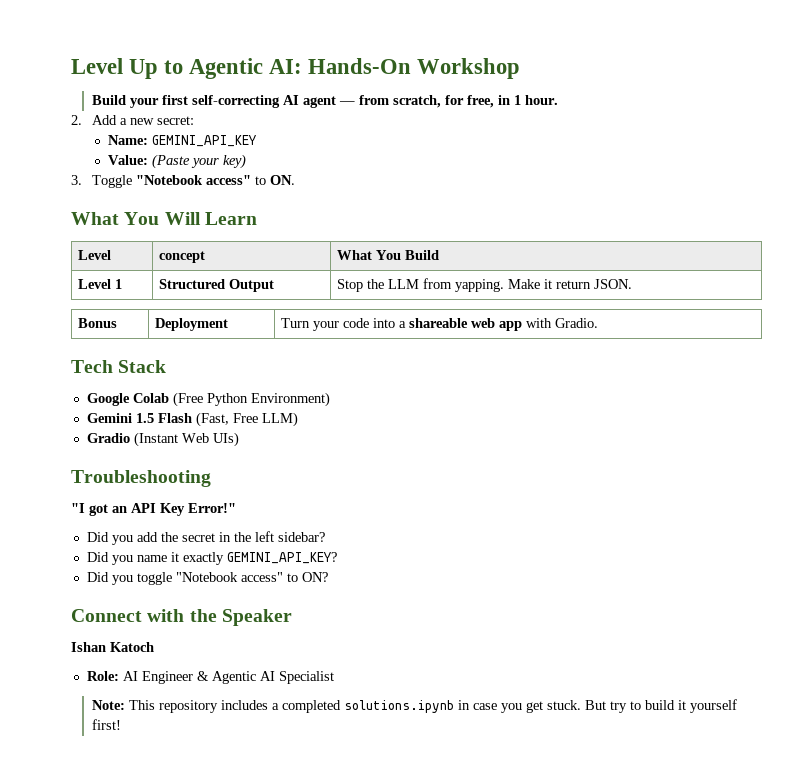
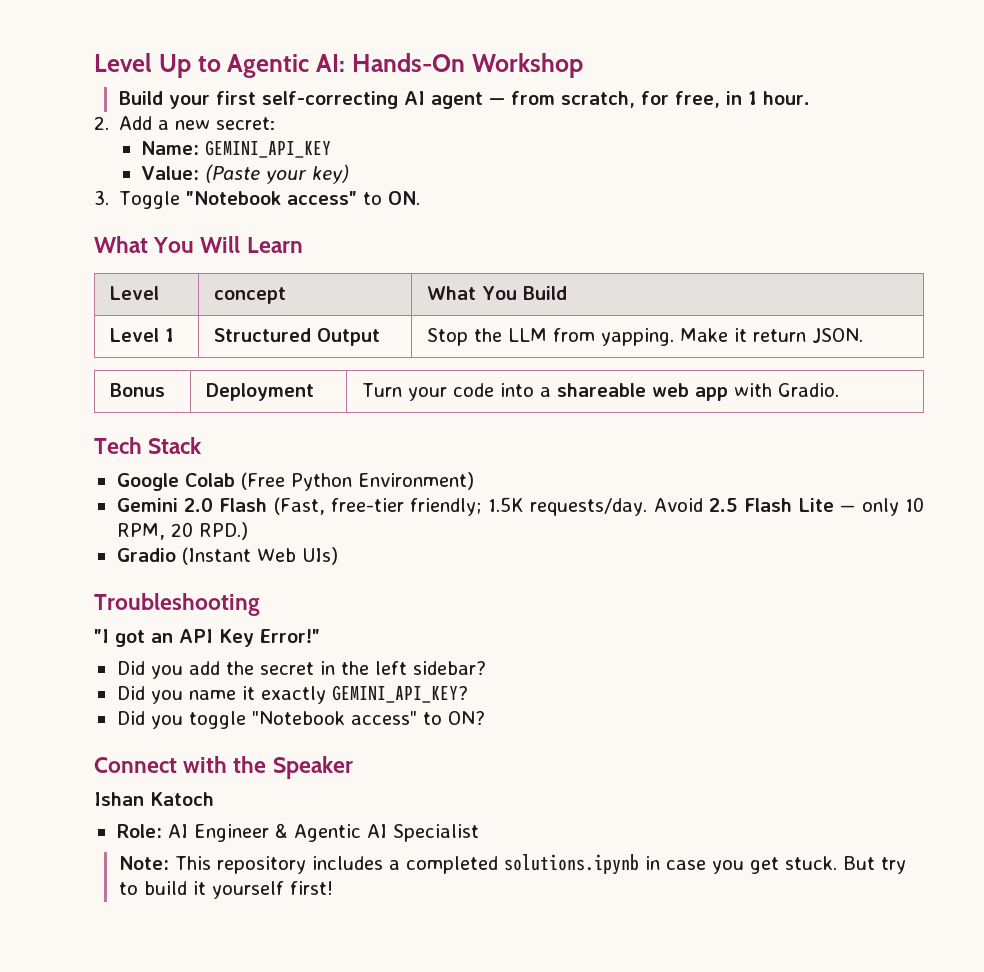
- Gemini 1.5 Flash (Fast, Free LLM)
+ Gemini 2.0 Flash (Fast, free-tier friendly; 1.5K requests/day. Avoid 2.5 Flash Lite — only 10 RPM, 20 RPD.)

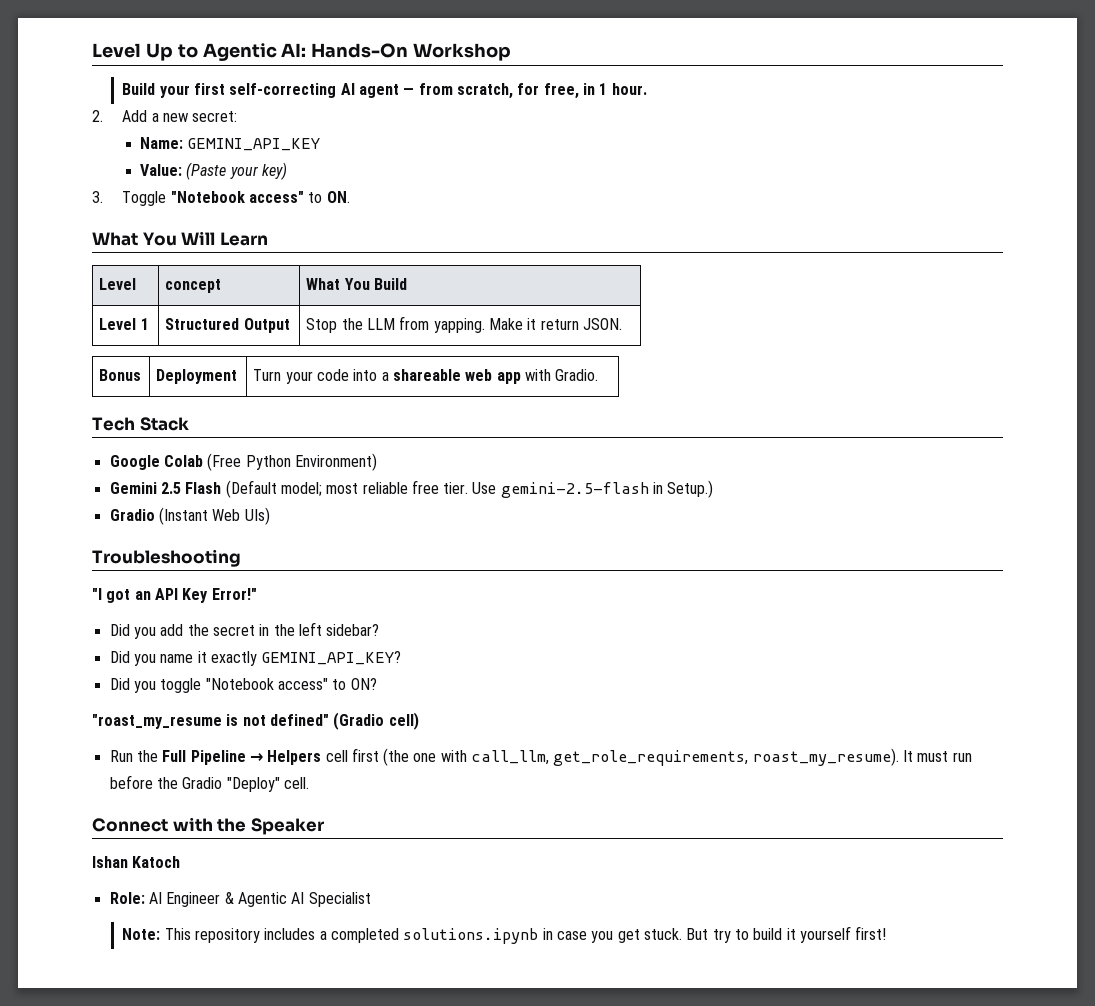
- Gemini 2.0 Flash (Fast, free-tier friendly; 1.5K requests/day. Avoid 2.5 Flash Lite — only 10 RPM, 20 RPD.)
+ Gemini 2.5 Flash (Default model; most reliable free tier. Use gemini-2.5-flash in Setup.)
+ "roast_my_resume is not defined" (Gradio cell)
+ Run the Full Pipeline → Helpers cell first (the one with call_llm, get_role_requirements, roast_my_resume). It must run before the Gradio "Deploy" cell.

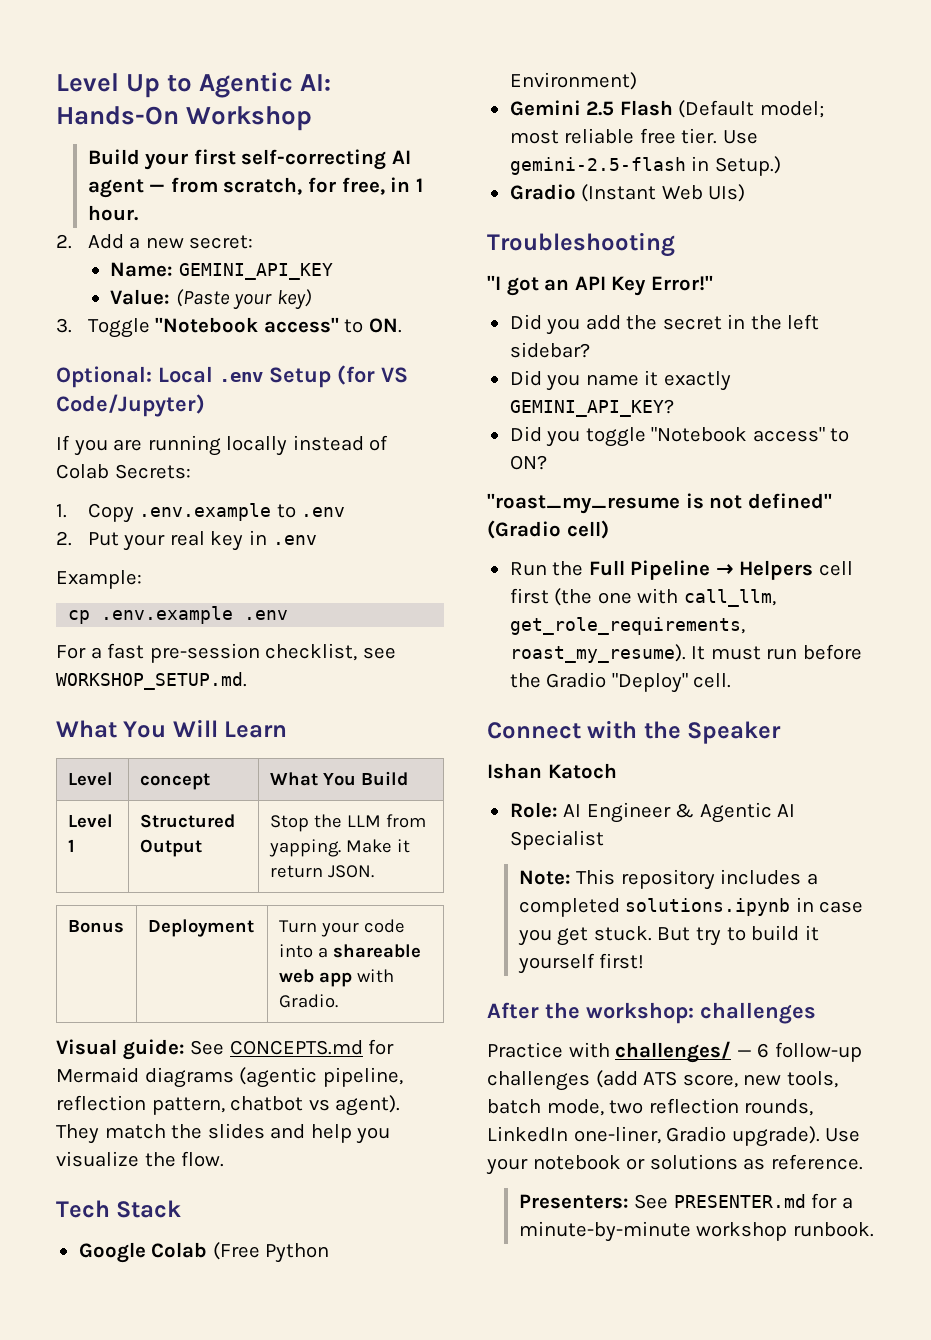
+ Optional: Local .env Setup (for VS Code/Jupyter)
+ If you are running locally instead of Colab Secrets:
+ 1. Copy .env.example to .env
+ 2. Put your real key in .env
+ Example:
+ cp .env.example .env
+ For a fast pre-session checklist, see WORKSHOP_SETUP.md.
+ Visual guide: See CONCEPTS.md for Mermaid diagrams (agentic pipeline, reflection pattern, chatbot vs agent). They match the slides and help you visualize the flow.
+ After the workshop: challenges
+ Practice with challenges/ — 6 follow-up challenges (add ATS score, new tools, batch mode, two reflection rounds, LinkedIn one-liner, Gradio upgrade). Use your notebook or solutions as reference.
+ Presenters: See PRESENTER.md for a minute-by-minute workshop runbook.

